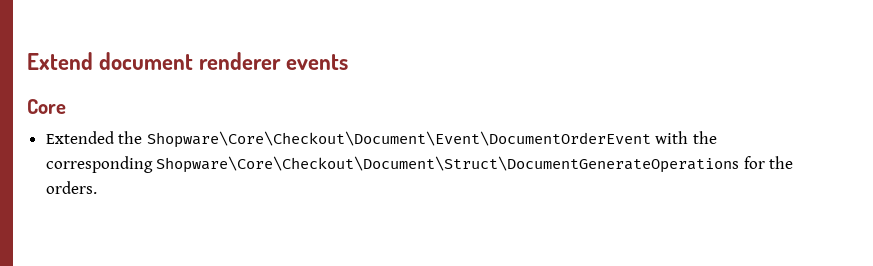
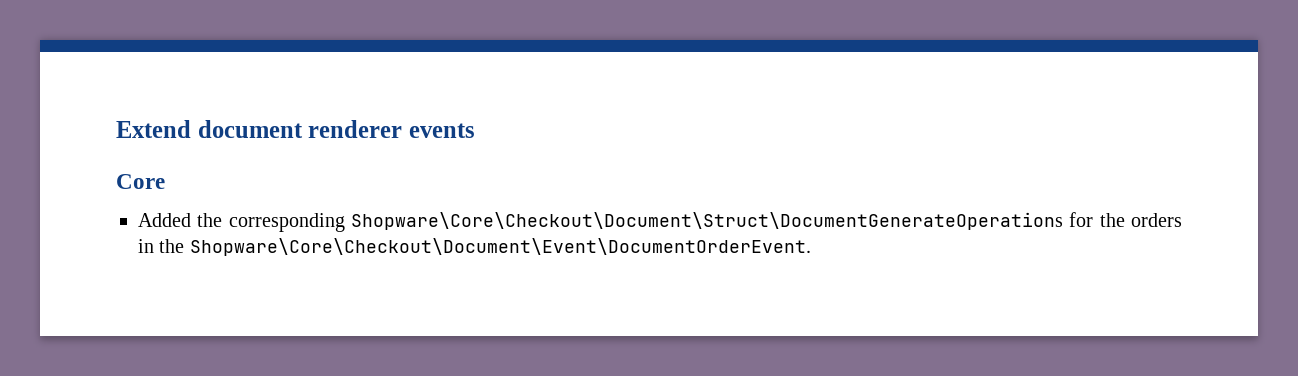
- Extended the Shopware\Core\Checkout\Document\Event\DocumentOrderEvent with the corresponding Shopware\Core\Checkout\Document\Struct\DocumentGenerateOperations for the orders.
+ Added the corresponding Shopware\Core\Checkout\Document\Struct\DocumentGenerateOperations for the orders in the Shopware\Core\Checkout\Document\Event\DocumentOrderEvent.

